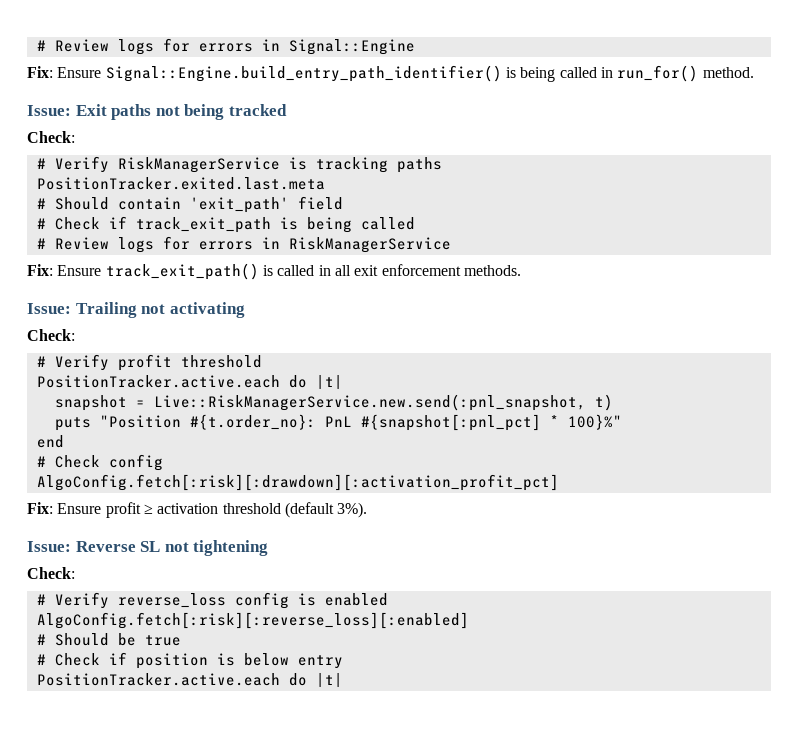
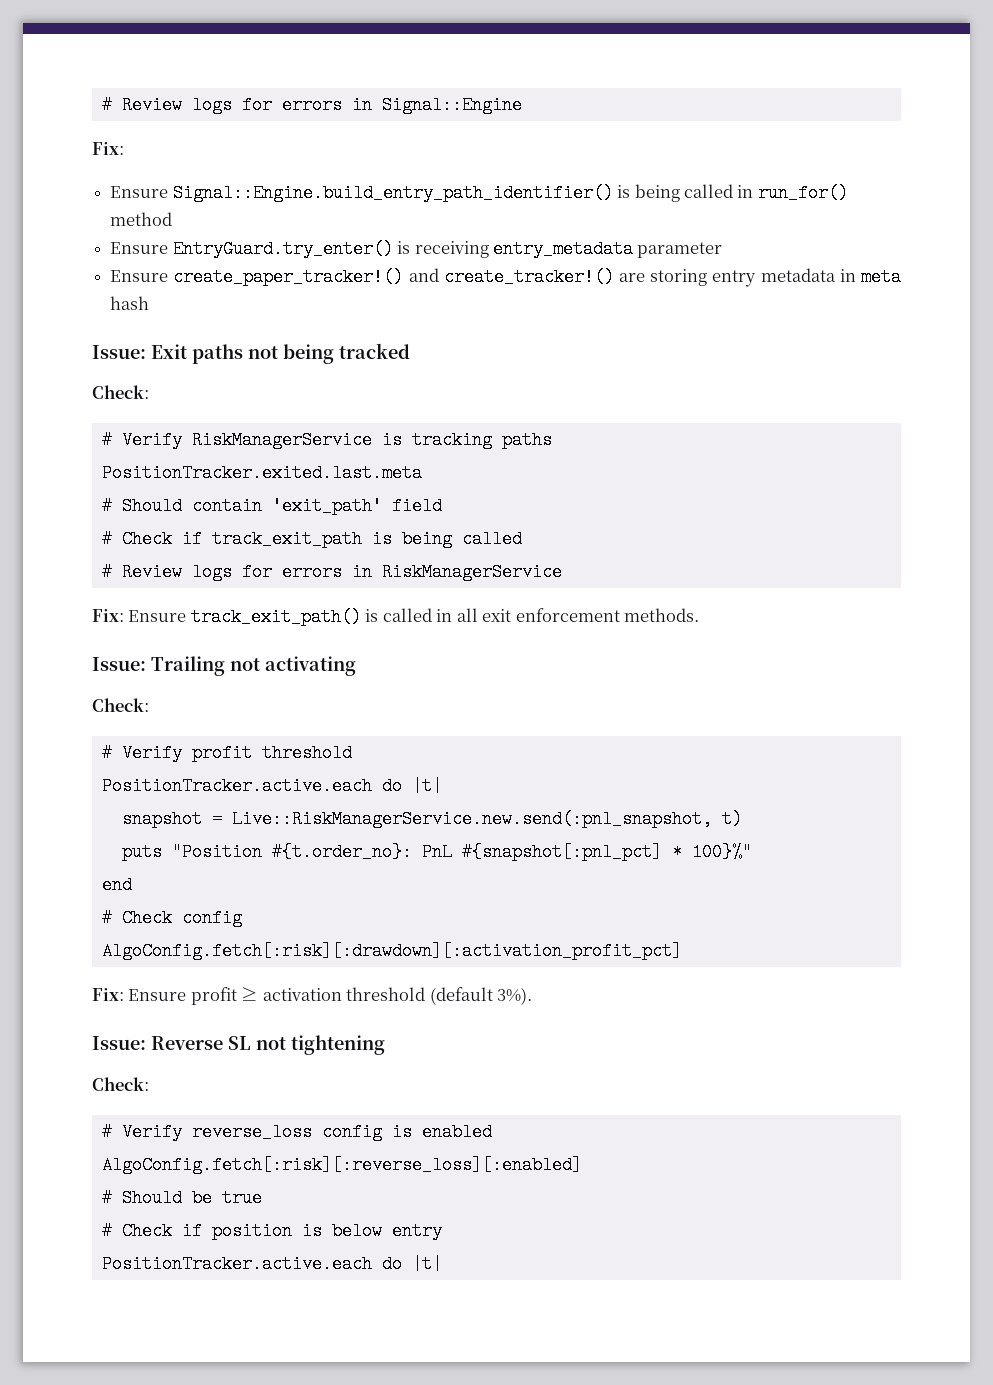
  # Review logs for errors in Signal::Engine
- Fix: Ensure Signal::Engine.build_entry_path_identifier() is being called in run_for() method.
+ Fix:
+ Ensure Signal::Engine.build_entry_path_identifier() is being called in run_for() method
+ Ensure EntryGuard.try_enter() is receiving entry_metadata parameter
+ Ensure create_paper_tracker!() and create_tracker!() are storing entry metadata in meta hash

